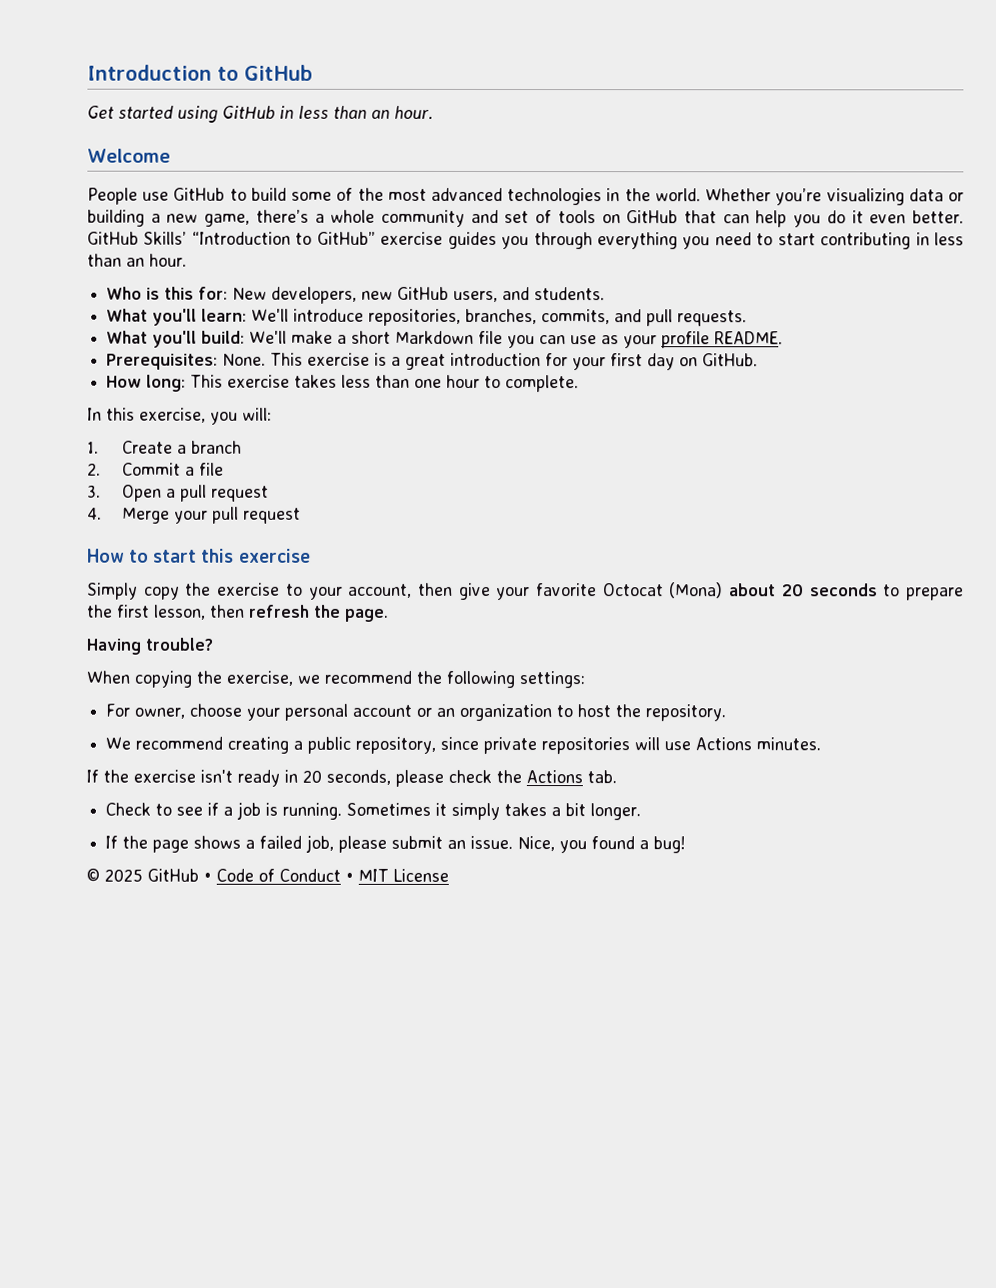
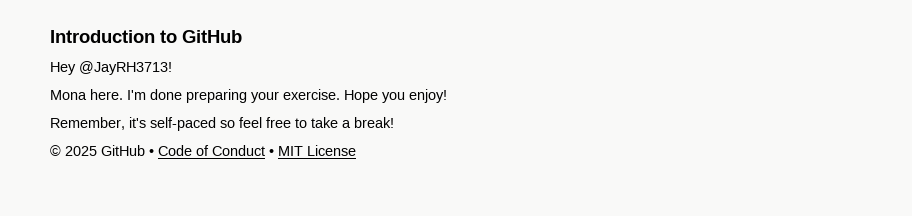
- Get started using GitHub in less than an hour.
- Welcome
- People use GitHub to build some of the most advanced technologies in the world. Whether you’re visualizing data or building a new game, there’s a whole community and set of tools on GitHub that can help you do it even better. GitHub Skills’ “Introduction to GitHub” exercise guides you through everything you need to start contributing in less than an hour.
- Who is this for: New developers, new GitHub users, and students.
- What you'll learn: We'll introduce repositories, branches, commits, and pull requests.
- What you'll build: We'll make a short Markdown file you can use as your profile README.
- Prerequisites: None. This exercise is a great introduction for your first day on GitHub.
- How long: This exercise takes less than one hour to complete.
- In this exercise, you will:
- 1. Create a branch
- 2. Commit a file
- 3. Open a pull request
- 4. Merge your pull request
- How to start this exercise
- Simply copy the exercise to your account, then give your favorite Octocat (Mona) about 20 seconds to prepare the first lesson, then refresh the page.
- Having trouble?
- When copying the exercise, we recommend the following settings:
- For owner, choose your personal account or an organization to host the repository.
- We recommend creating a public repository, since private repositories will use Actions minutes.
- If the exercise isn't ready in 20 seconds, please check the Actions tab.
- Check to see if a job is running. Sometimes it simply takes a bit longer.
- If the page shows a failed job, please submit an issue. Nice, you found a bug!
+ Hey @JayRH3713!
+ Mona here. I'm done preparing your exercise. Hope you enjoy!
+ Remember, it's self-paced so feel free to take a break!

